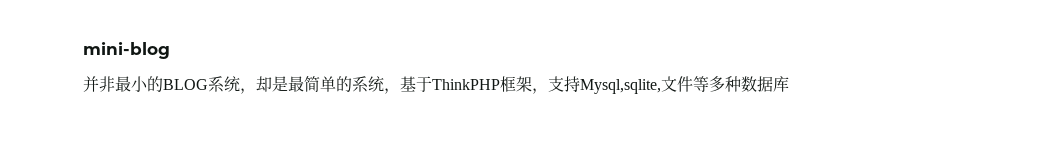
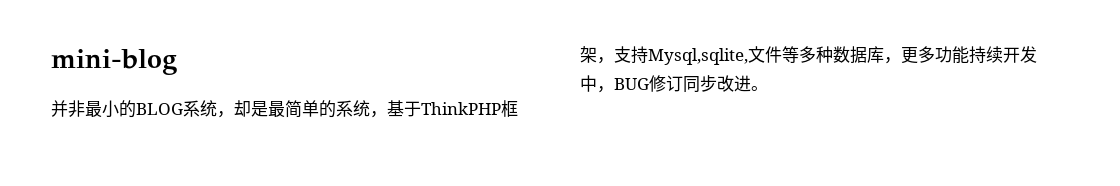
- 并非最小的BLOG系统，却是最简单的系统，基于ThinkPHP框架，支持Mysql,sqlite,文件等多种数据库
+ 并非最小的BLOG系统，却是最简单的系统，基于ThinkPHP框架，支持Mysql,sqlite,文件等多种数据库，更多功能持续开发中，BUG修订同步改进。

